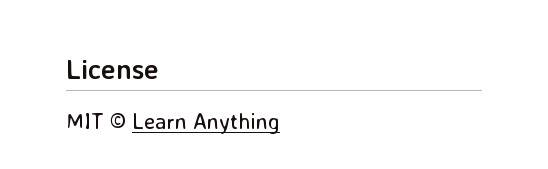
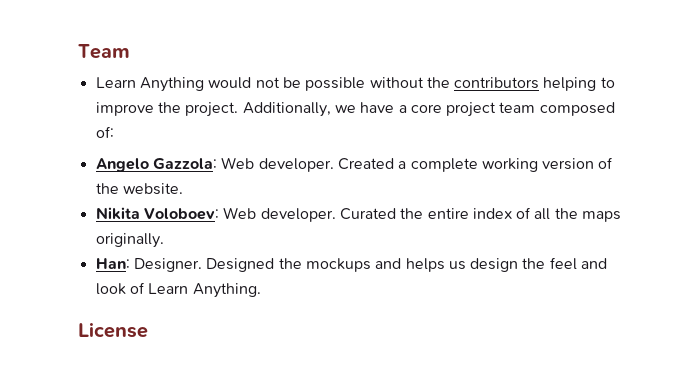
+ Team
+ Learn Anything would not be possible without the contributors helping to improve the project. Additionally, we have a core project team composed of:
+ Angelo Gazzola: Web developer. Created a complete working version of the website.
+ Nikita Voloboev: Web developer. Curated the entire index of all the maps originally.
+ Han: Designer. Designed the mockups and helps us design the feel and look of Learn Anything.
  License
- MIT © Learn Anything

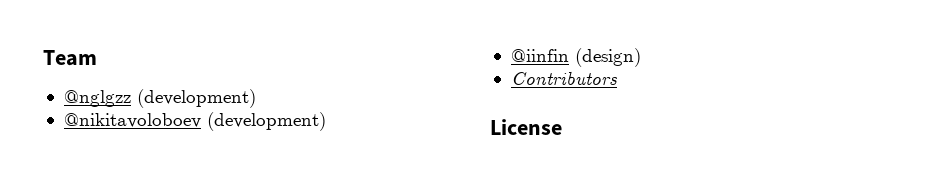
- Learn Anything would not be possible without the contributors helping to improve the project. Additionally, we have a core project team composed of:
- Angelo Gazzola: Web developer. Created a complete working version of the website.
- Nikita Voloboev: Web developer. Curated the entire index of all the maps originally.
- Han: Designer. Designed the mockups and helps us design the feel and look of Learn Anything.
+ @nglgzz (development)
+ @nikitavoloboev (development)
+ @iinfin (design)
+ Contributors

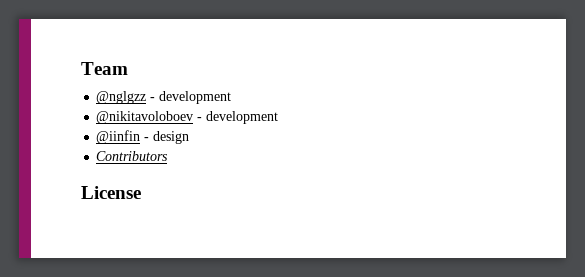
- @nglgzz (development)
+ @nglgzz - development
- @nikitavoloboev (development)
+ @nikitavoloboev - development
- @iinfin (design)
+ @iinfin - design

